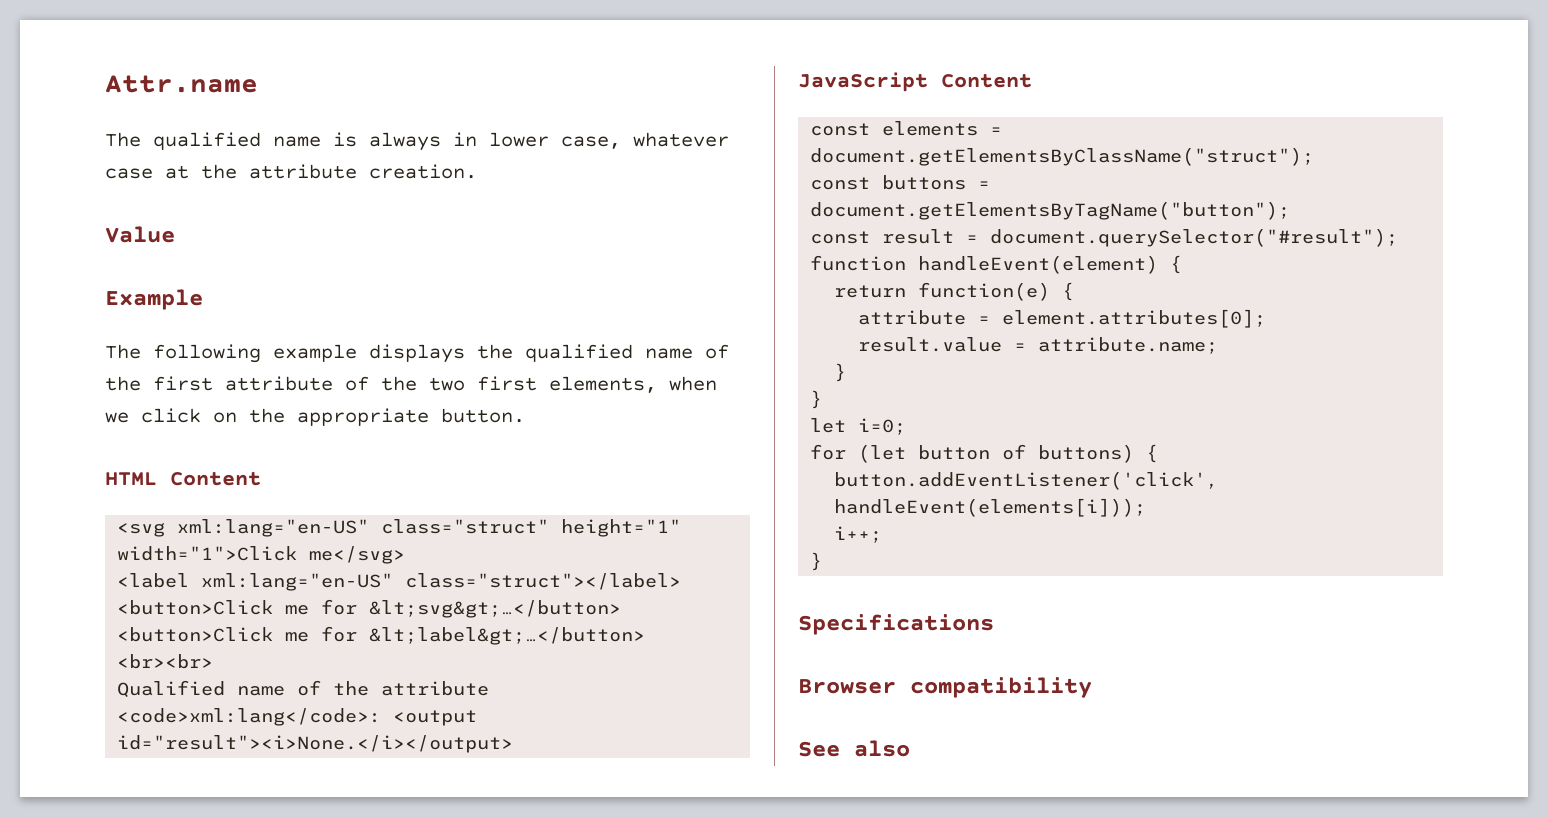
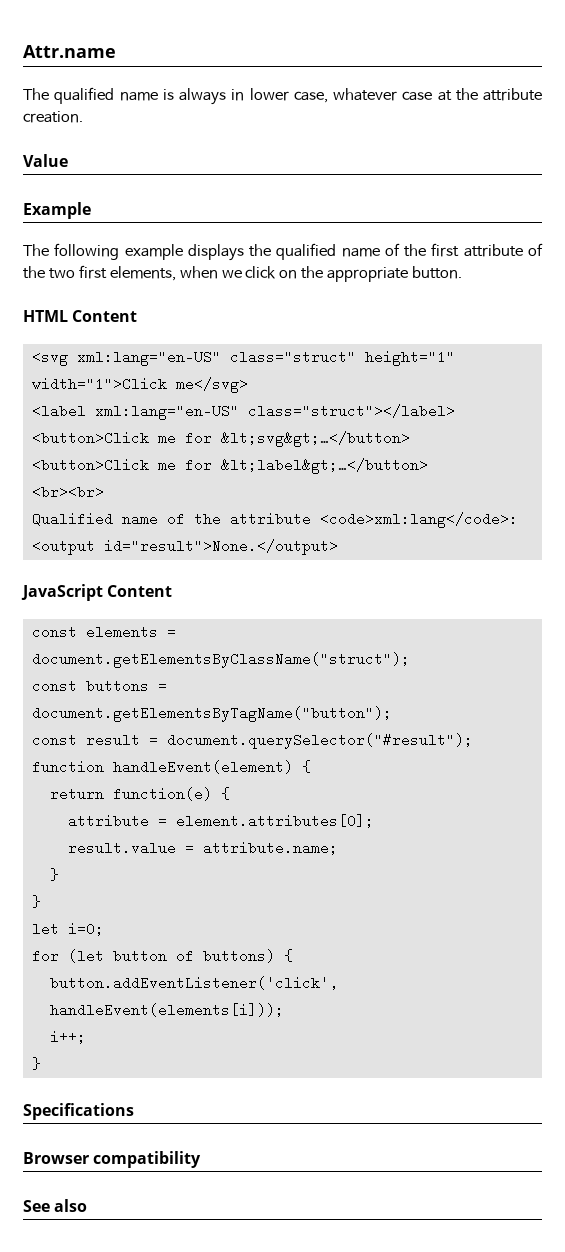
- Qualified name of the attribute <code>xml:lang</code>: <output id="result"><i>None.</i></output>
+ Qualified name of the attribute <code>xml:lang</code>: <output id="result">None.</output>

